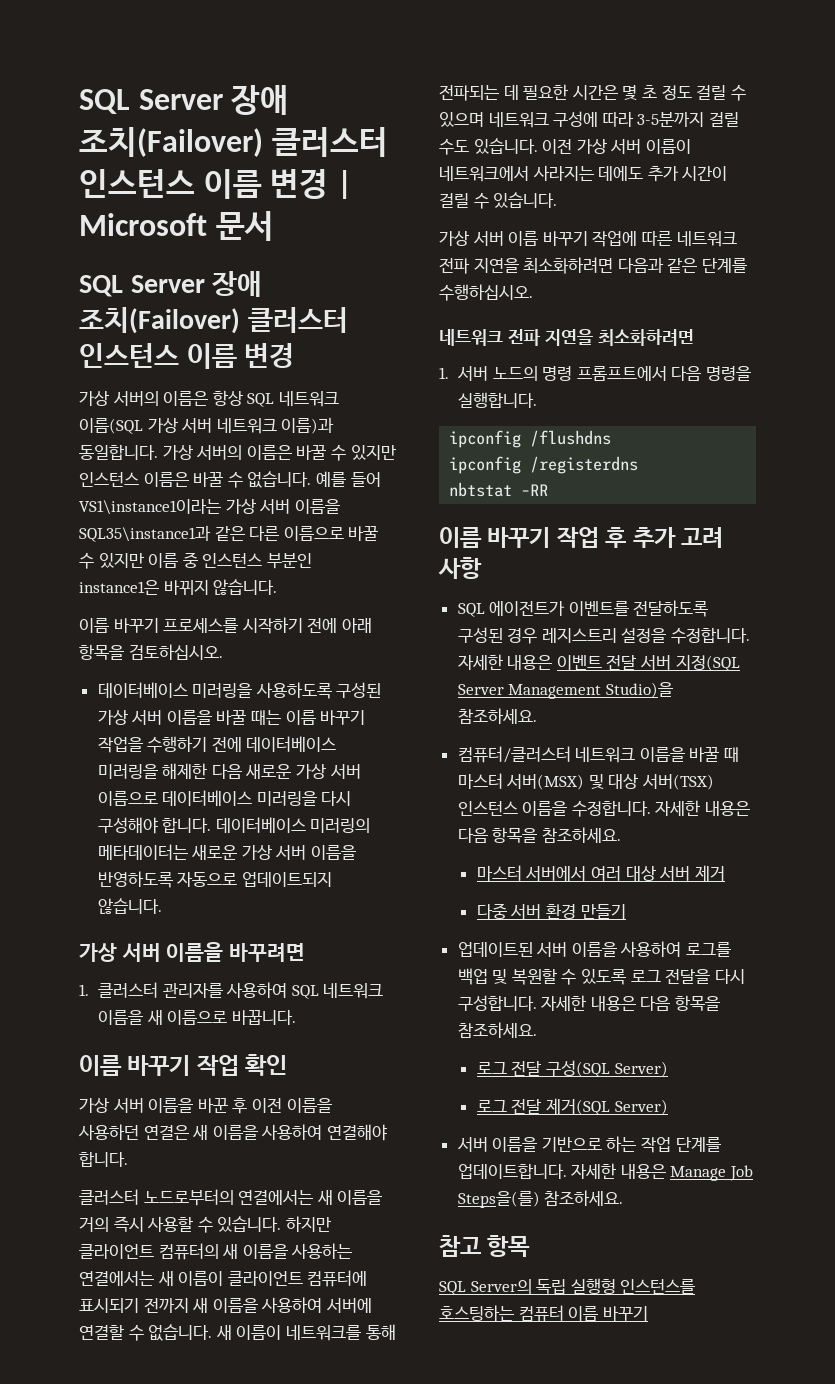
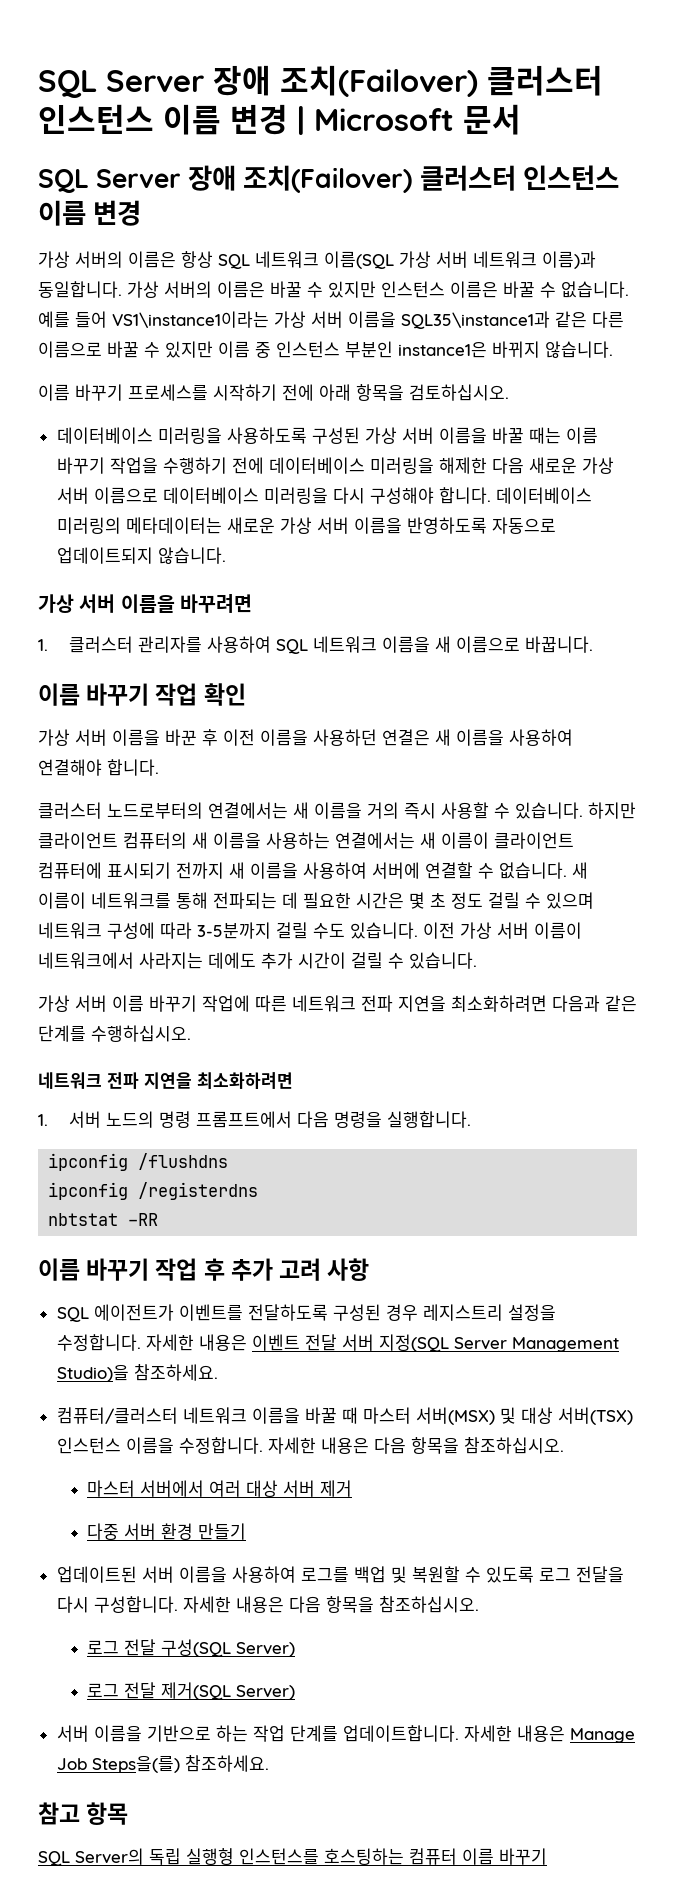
- 컴퓨터/클러스터 네트워크 이름을 바꿀 때 마스터 서버(MSX) 및 대상 서버(TSX) 인스턴스 이름을 수정합니다. 자세한 내용은 다음 항목을 참조하세요.
+ 컴퓨터/클러스터 네트워크 이름을 바꿀 때 마스터 서버(MSX) 및 대상 서버(TSX) 인스턴스 이름을 수정합니다. 자세한 내용은 다음 항목을 참조하십시오.
- 업데이트된 서버 이름을 사용하여 로그를 백업 및 복원할 수 있도록 로그 전달을 다시 구성합니다. 자세한 내용은 다음 항목을 참조하세요.
+ 업데이트된 서버 이름을 사용하여 로그를 백업 및 복원할 수 있도록 로그 전달을 다시 구성합니다. 자세한 내용은 다음 항목을 참조하십시오.

